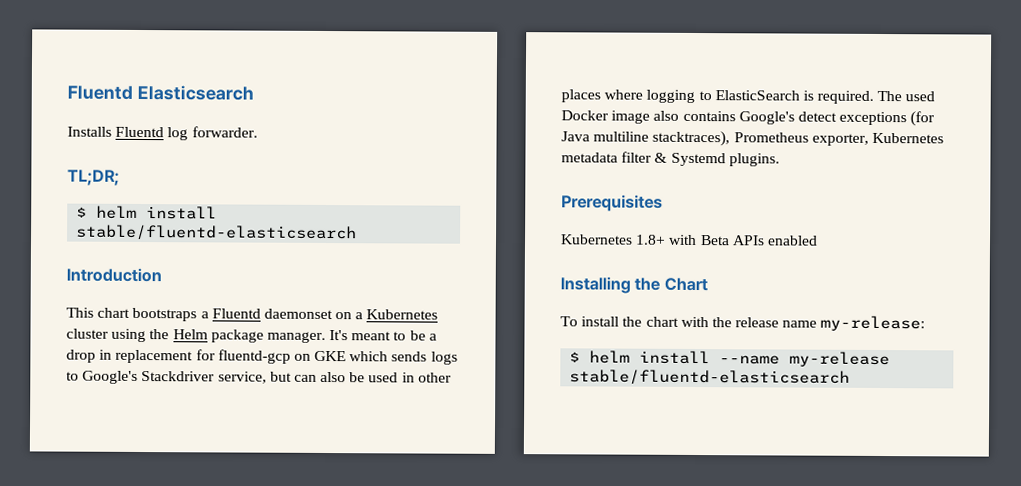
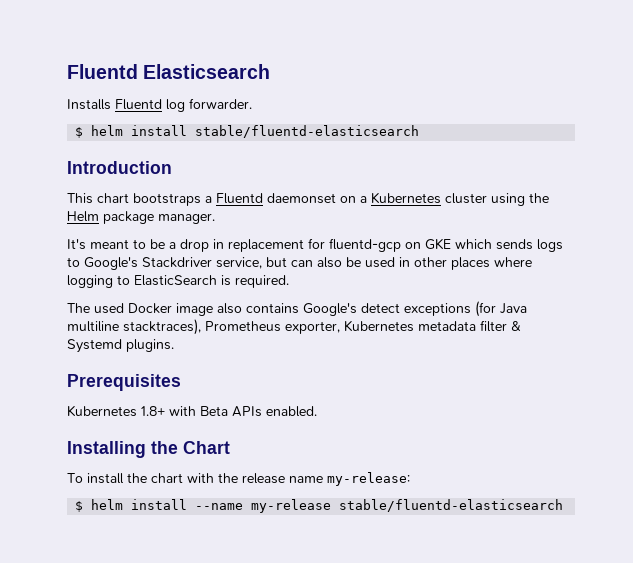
- TL;DR;
- This chart bootstraps a Fluentd daemonset on a Kubernetes cluster using the Helm package manager. It's meant to be a drop in replacement for fluentd-gcp on GKE which sends logs to Google's Stackdriver service, but can also be used in other places where logging to ElasticSearch is required. The used Docker image also contains Google's detect exceptions (for Java multiline stacktraces), Prometheus exporter, Kubernetes metadata filter & Systemd plugins.
+ This chart bootstraps a Fluentd daemonset on a Kubernetes cluster using the Helm package manager.
+ It's meant to be a drop in replacement for fluentd-gcp on GKE which sends logs to Google's Stackdriver service, but can also be used in other places where logging to ElasticSearch is required.
+ The used Docker image also contains Google's detect exceptions (for Java multiline stacktraces), Prometheus exporter, Kubernetes metadata filter & Systemd plugins.
- Kubernetes 1.8+ with Beta APIs enabled
+ Kubernetes 1.8+ with Beta APIs enabled.

